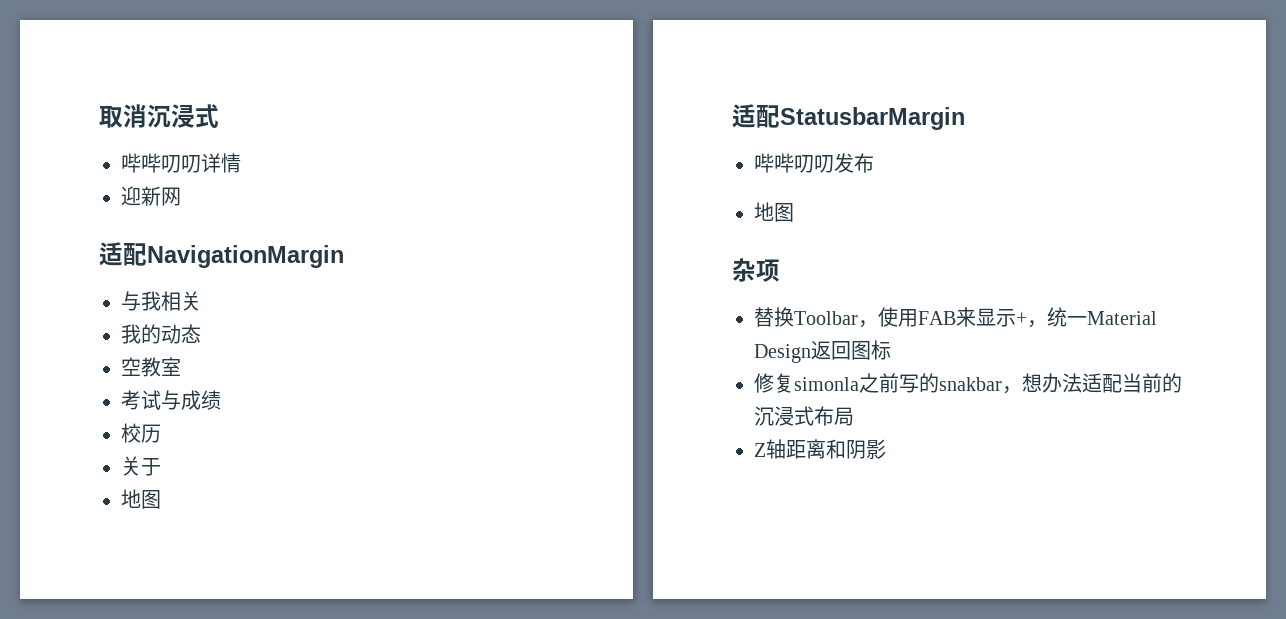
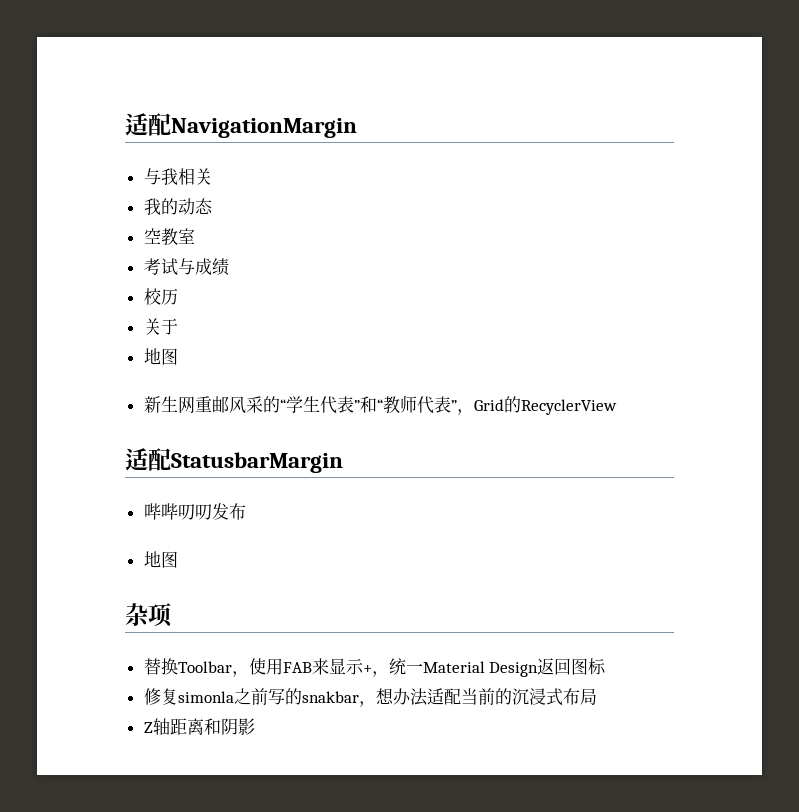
- 取消沉浸式
- 哔哔叨叨详情
- 迎新网
+ 新生网重邮风采的“学生代表”和“教师代表”，Grid的RecyclerView

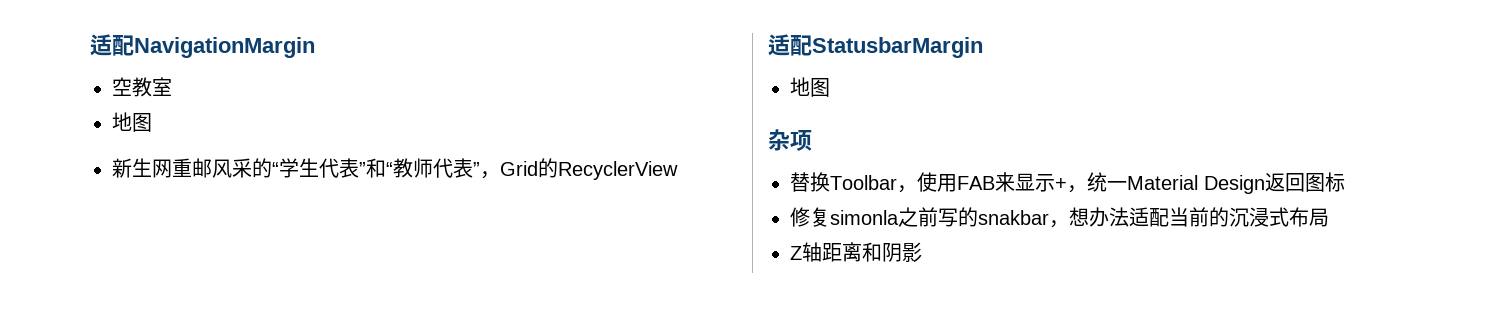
- 与我相关
- 我的动态
  空教室
- 考试与成绩
- 校历
- 关于
- 哔哔叨叨发布

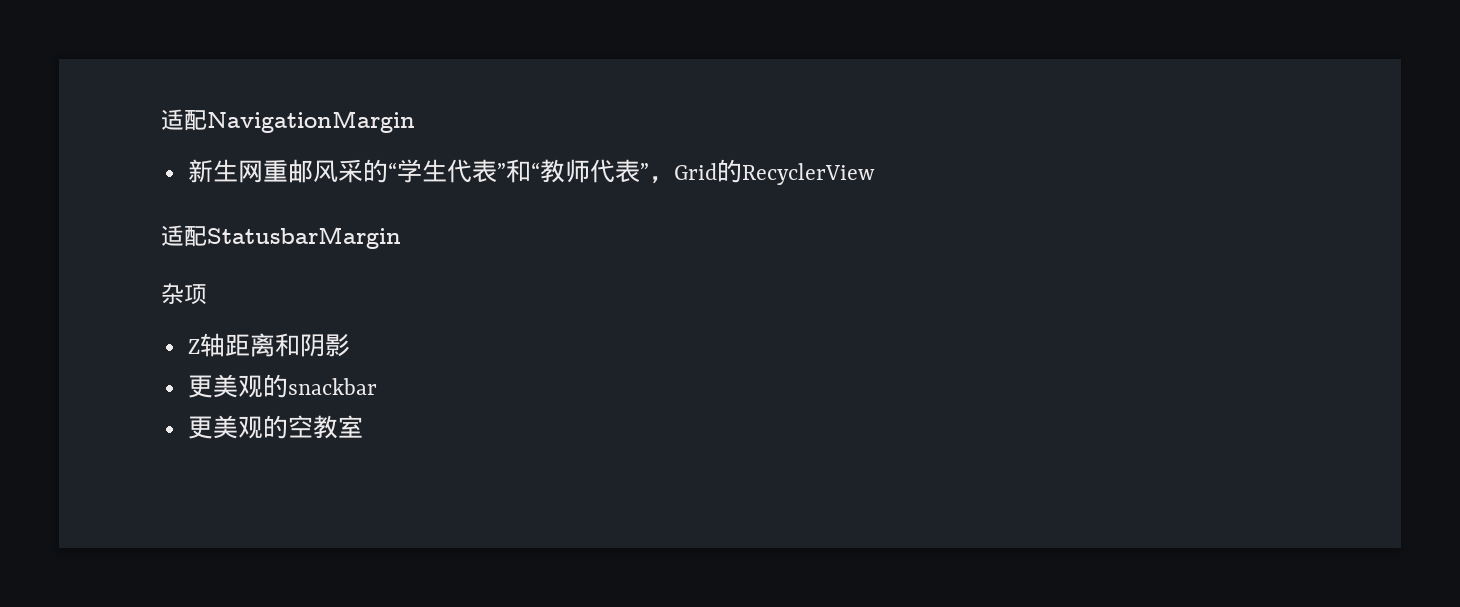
- 空教室
- 地图
  适配StatusbarMargin
- 地图
- 替换Toolbar，使用FAB来显示+，统一Material Design返回图标
- 修复simonla之前写的snakbar，想办法适配当前的沉浸式布局
  Z轴距离和阴影
+ 更美观的snackbar
+ 更美观的空教室

